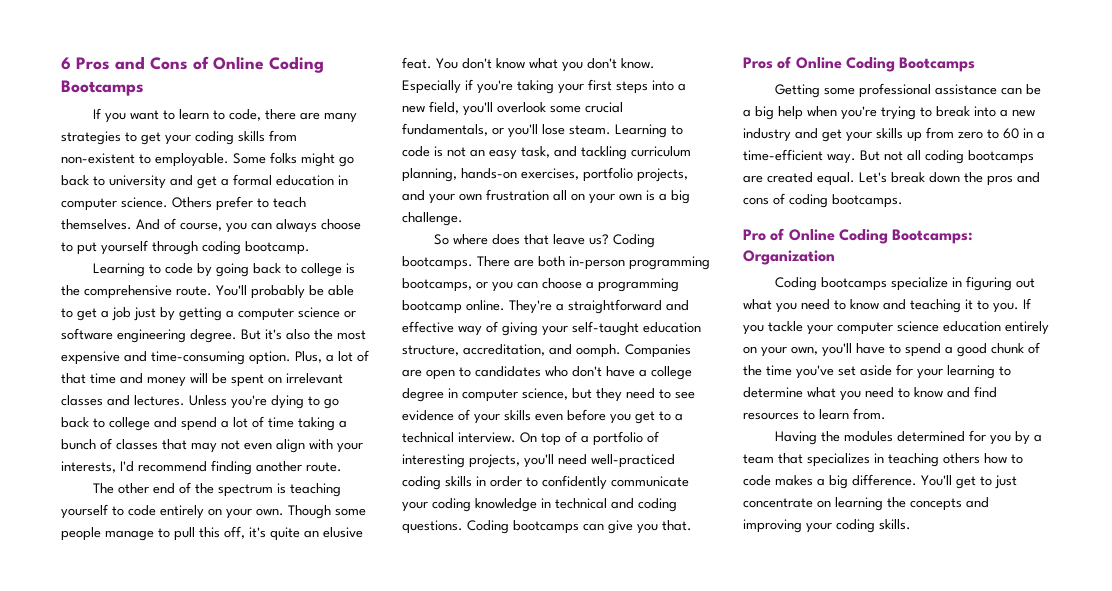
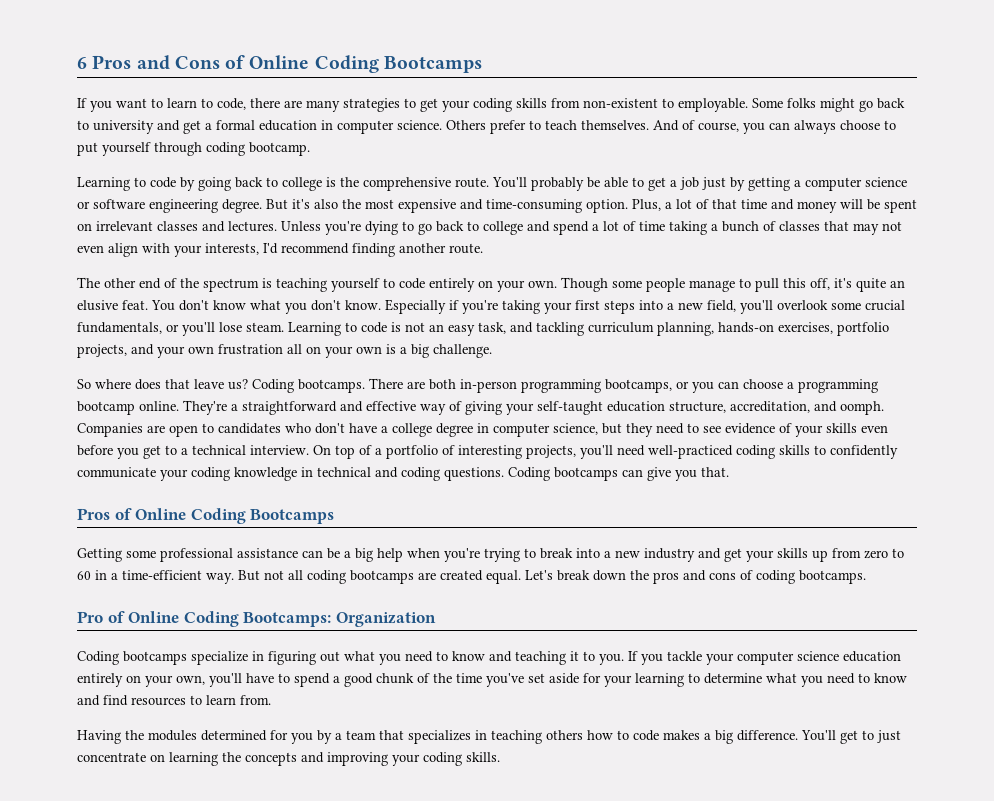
- On top of a portfolio of interesting projects, you'll need well-practiced coding skills in order to confidently communicate your coding knowledge in technical and coding questions.
+ On top of a portfolio of interesting projects, you'll need well-practiced coding skills to confidently communicate your coding knowledge in technical and coding questions.

